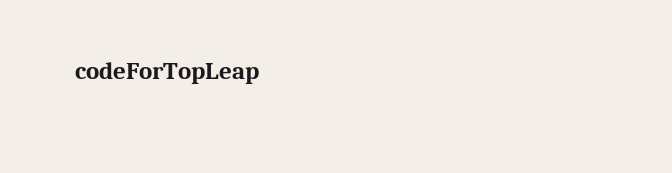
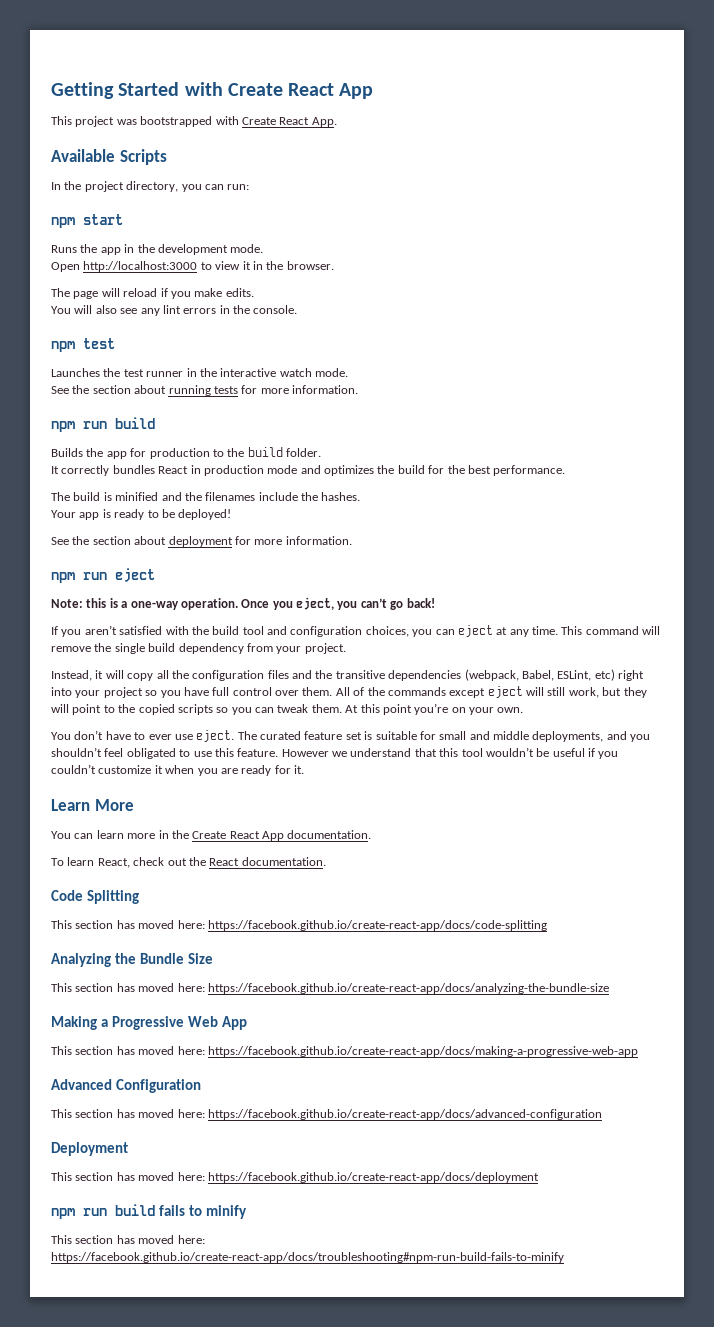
- codeForTopLeap
+ Getting Started with Create React App
+ This project was bootstrapped with Create React App.
+ Available Scripts
+ In the project directory, you can run:
+ npm start
+ Runs the app in the development mode.
+ Open http://localhost:3000 to view it in the browser.
+ The page will reload if you make edits.
+ You will also see any lint errors in the console.
+ npm test
+ Launches the test runner in the interactive watch mode.
+ See the section about running tests for more information.
+ npm run build
+ Builds the app for production to the build folder.
+ It correctly bundles React in production mode and optimizes the build for the best performance.
+ The build is minified and the filenames include the hashes.
+ Your app is ready to be deployed!
+ See the section about deployment for more information.
+ npm run eject
+ Note: this is a one-way operation. Once you eject, you can’t go back!
+ If you aren’t satisfied with the build tool and configuration choices, you can eject at any time. This command will remove the single build dependency from your project.
+ Instead, it will copy all the configuration files and the transitive dependencies (webpack, Babel, ESLint, etc) right into your project so you have full control over them. All of the commands except eject will still work, but they will point to the copied scripts so you can tweak them. At this point you’re on your own.
+ You don’t have to ever use eject. The curated feature set is suitable for small and middle deployments, and you shouldn’t feel obligated to use this feature. However we understand that this tool wouldn’t be useful if you couldn’t customize it when you are ready for it.
+ Learn More
+ You can learn more in the Create React App documentation.
+ To learn React, check out the React documentation.
+ Code Splitting
+ This section has moved here: https://facebook.github.io/create-react-app/docs/code-splitting
+ Analyzing the Bundle Size
+ This section has moved here: https://facebook.github.io/create-react-app/docs/analyzing-the-bundle-size
+ Making a Progressive Web App
+ This section has moved here: https://facebook.github.io/create-react-app/docs/making-a-progressive-web-app
+ Advanced Configuration
+ This section has moved here: https://facebook.github.io/create-react-app/docs/advanced-configuration
+ Deployment
+ This section has moved here: https://facebook.github.io/create-react-app/docs/deployment
+ npm run build fails to minify
+ This section has moved here: https://facebook.github.io/create-react-app/docs/troubleshooting#npm-run-build-fails-to-minify

